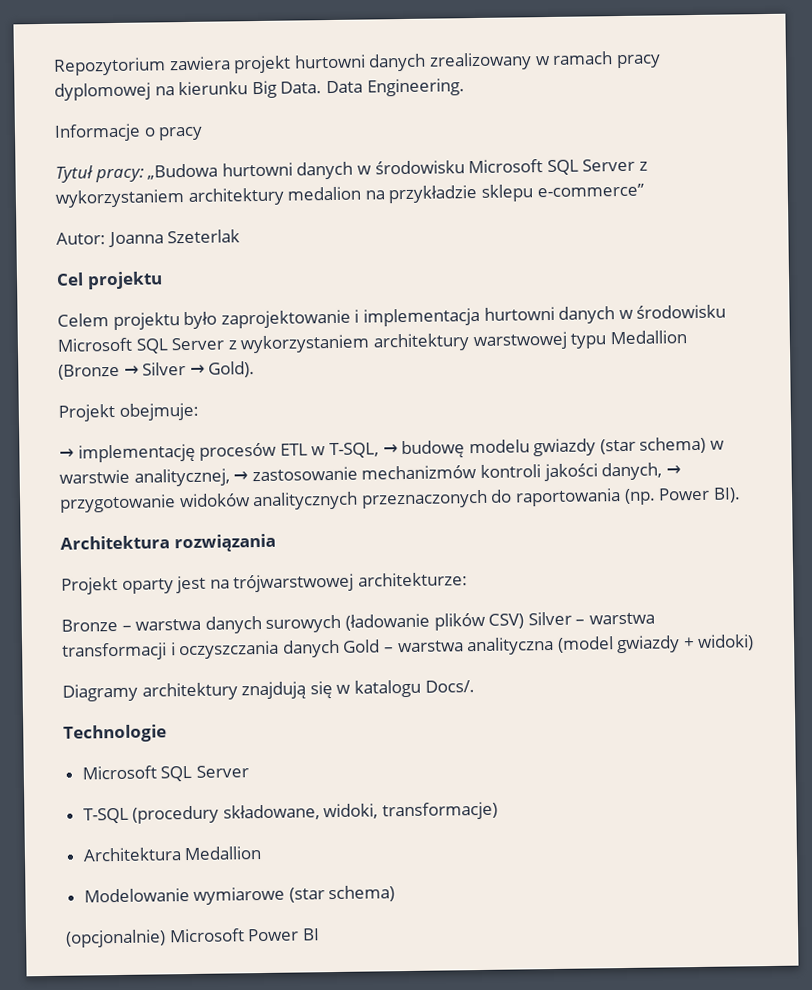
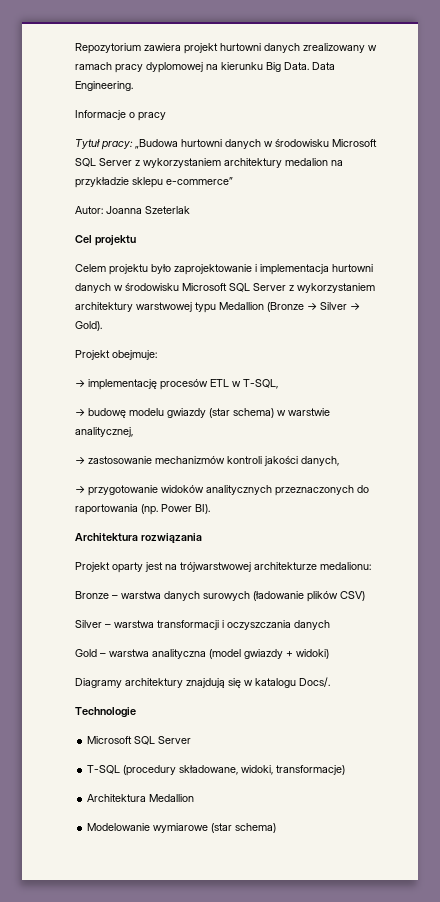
- → implementację procesów ETL w T-SQL, → budowę modelu gwiazdy (star schema) w warstwie analitycznej, → zastosowanie mechanizmów kontroli jakości danych, → przygotowanie widoków analitycznych przeznaczonych do raportowania (np. Power BI).
+ → implementację procesów ETL w T-SQL,
+ → budowę modelu gwiazdy (star schema) w warstwie analitycznej,
+ → zastosowanie mechanizmów kontroli jakości danych,
+ → przygotowanie widoków analitycznych przeznaczonych do raportowania (np. Power BI).
- Projekt oparty jest na trójwarstwowej architekturze:
+ Projekt oparty jest na trójwarstwowej architekturze medalionu:
- Bronze – warstwa danych surowych (ładowanie plików CSV) Silver – warstwa transformacji i oczyszczania danych Gold – warstwa analityczna (model gwiazdy + widoki)
+ Bronze – warstwa danych surowych (ładowanie plików CSV)
+ Silver – warstwa transformacji i oczyszczania danych
+ Gold – warstwa analityczna (model gwiazdy + widoki)
- (opcjonalnie) Microsoft Power BI

